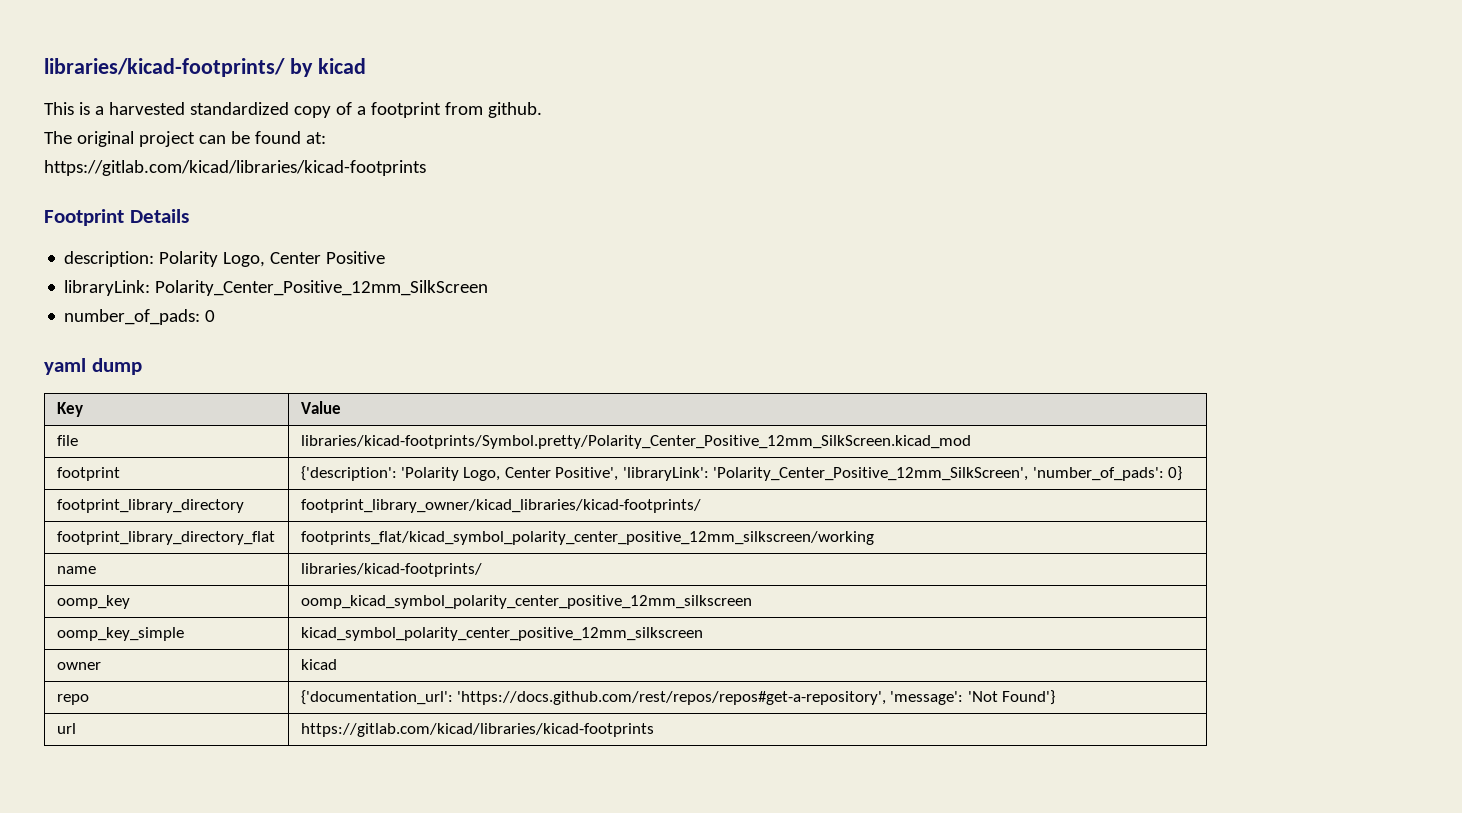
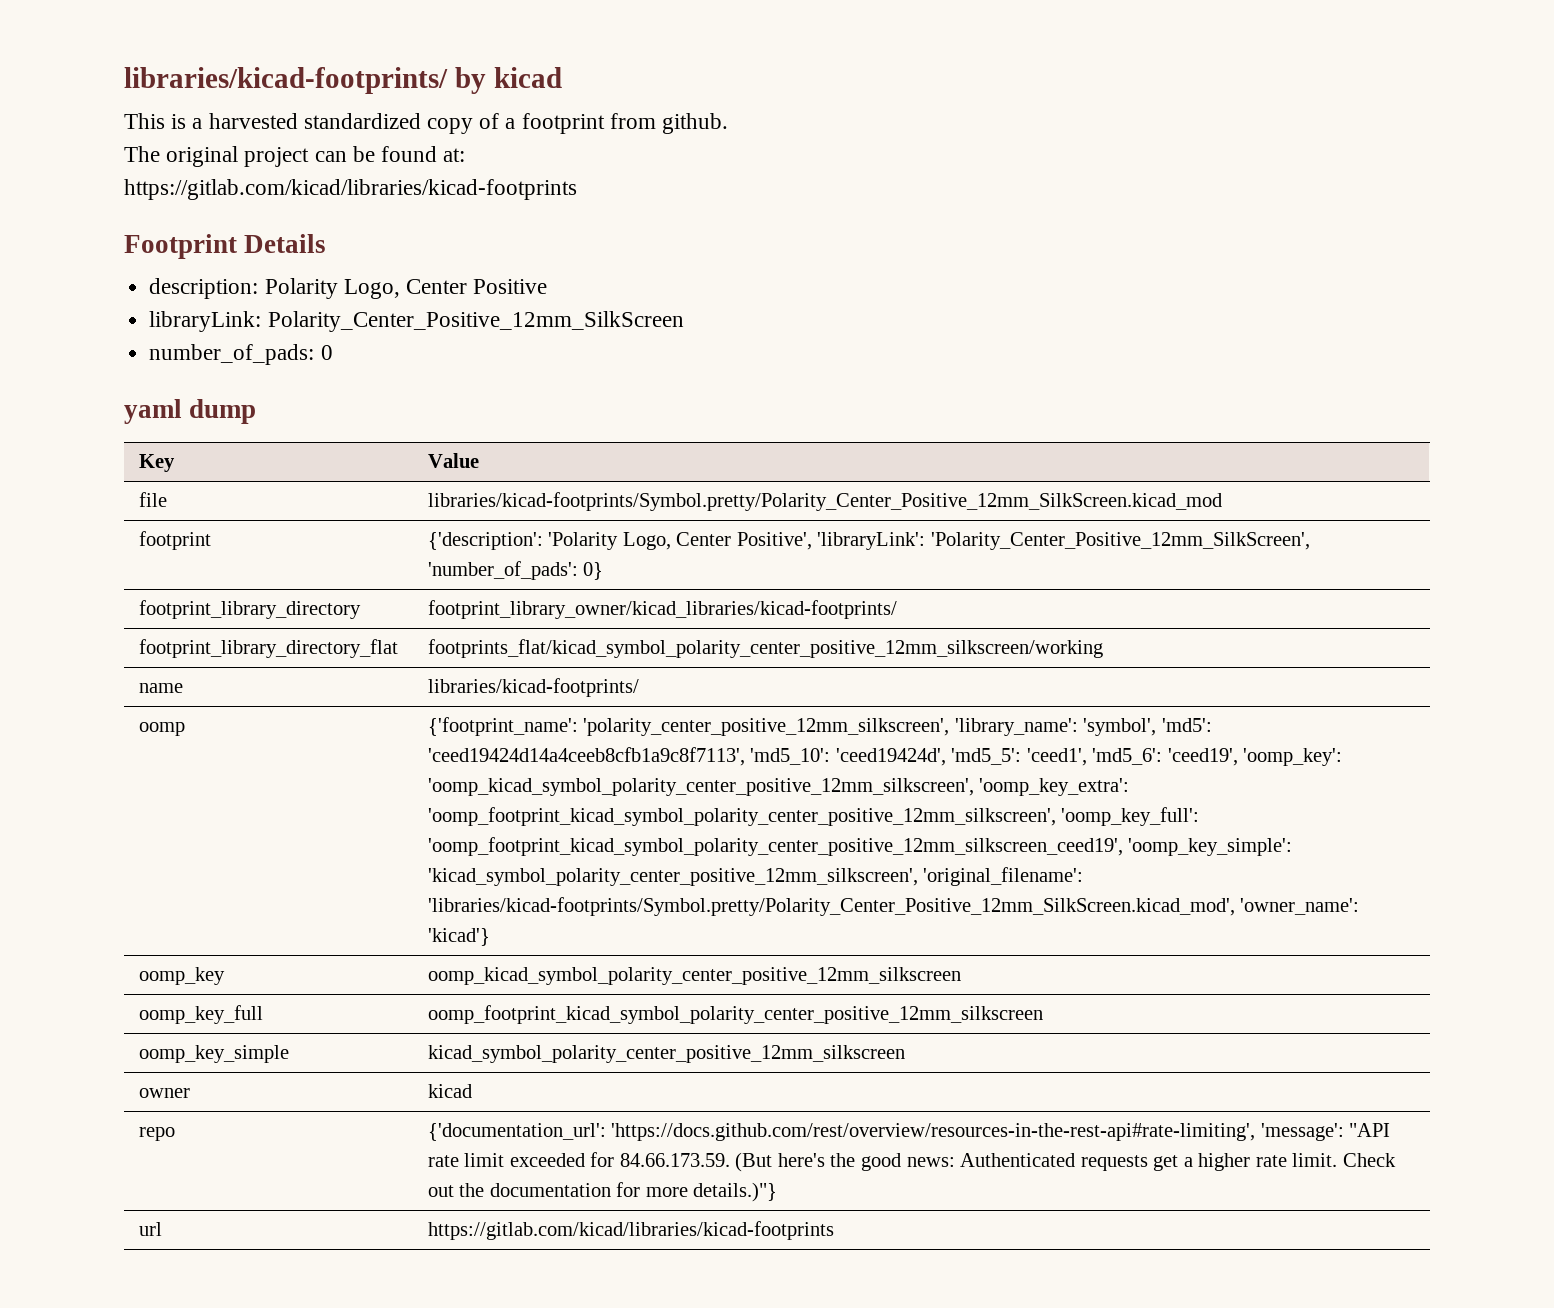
+ oomp | {'footprint_name': 'polarity_center_positive_12mm_silkscreen', 'library_name': 'symbol', 'md5': 'ceed19424d14a4ceeb8cfb1a9c8f7113', 'md5_10': 'ceed19424d', 'md5_5': 'ceed1', 'md5_6': 'ceed19', 'oomp_key': 'oomp_kicad_symbol_polarity_center_positive_12mm_silkscreen', 'oomp_key_extra': 'oomp_footprint_kicad_symbol_polarity_center_positive_12mm_silkscreen', 'oomp_key_full': 'oomp_footprint_kicad_symbol_polarity_center_positive_12mm_silkscreen_ceed19', 'oomp_key_simple': 'kicad_symbol_polarity_center_positive_12mm_silkscreen', 'original_filename': 'libraries/kicad-footprints/Symbol.pretty/Polarity_Center_Positive_12mm_SilkScreen.kicad_mod', 'owner_name': 'kicad'}
+ oomp_key_full | oomp_footprint_kicad_symbol_polarity_center_positive_12mm_silkscreen
- repo | {'documentation_url': 'https://docs.github.com/rest/repos/repos#get-a-repository', 'message': 'Not Found'}
+ repo | {'documentation_url': 'https://docs.github.com/rest/overview/resources-in-the-rest-api#rate-limiting', 'message': "API rate limit exceeded for 84.66.173.59. (But here's the good news: Authenticated requests get a higher rate limit. Check out the documentation for more details.)"}

